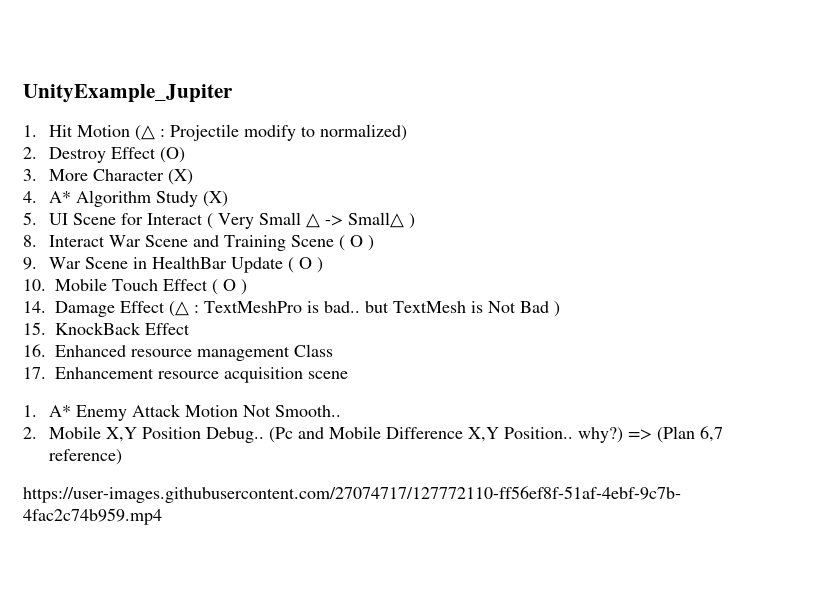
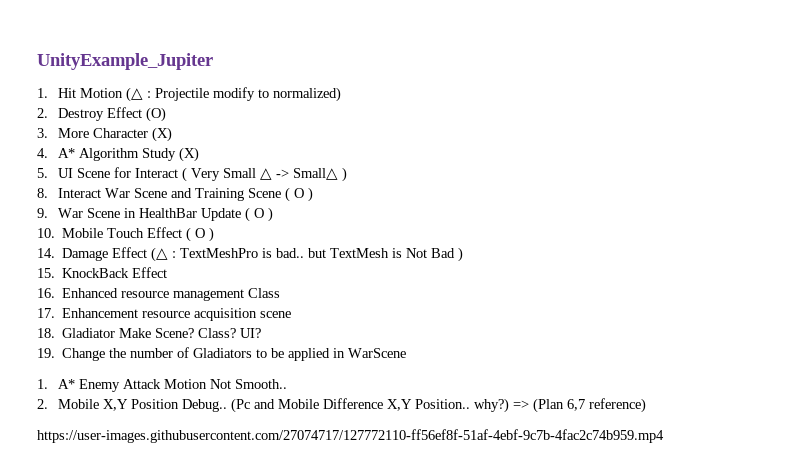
+ 18. Gladiator Make Scene? Class? UI?
+ 19. Change the number of Gladiators to be applied in WarScene

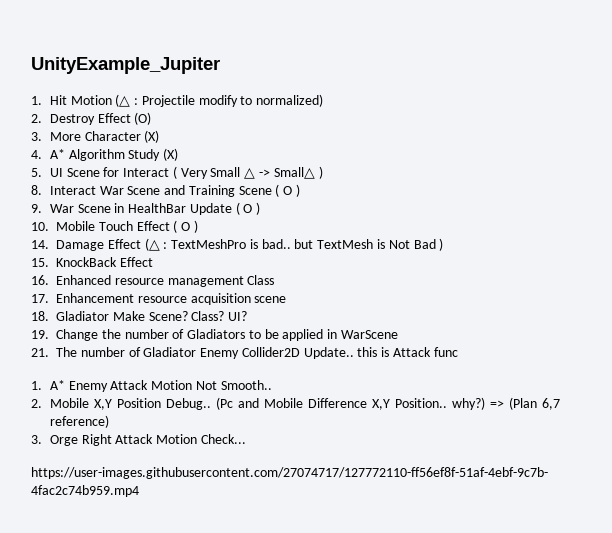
+ 21. The number of Gladiator Enemy Collider2D Update.. this is Attack func
+ 3. Orge Right Attack Motion Check...

